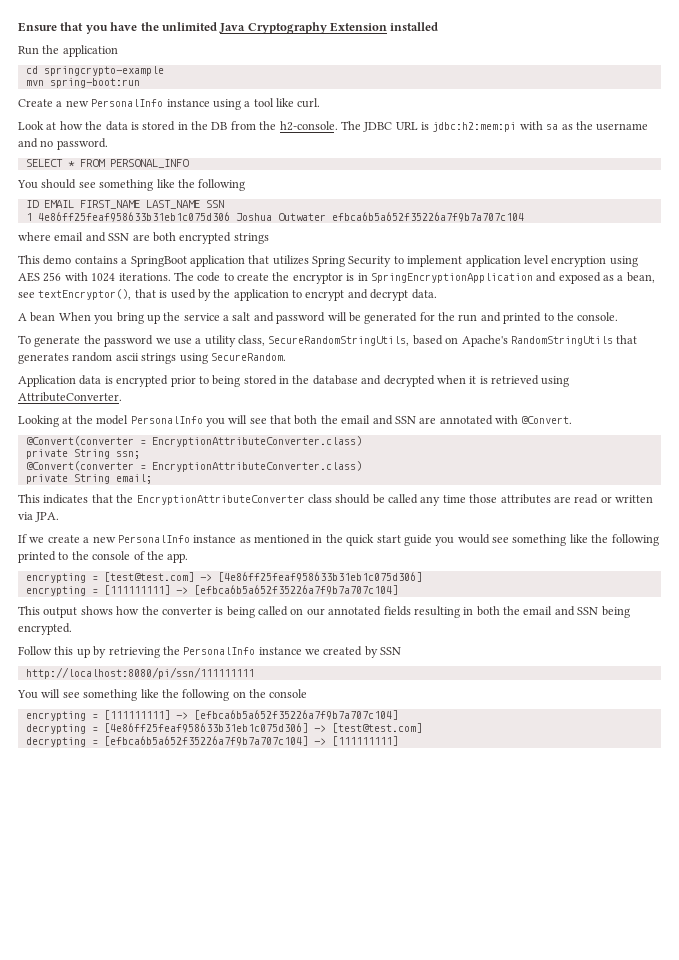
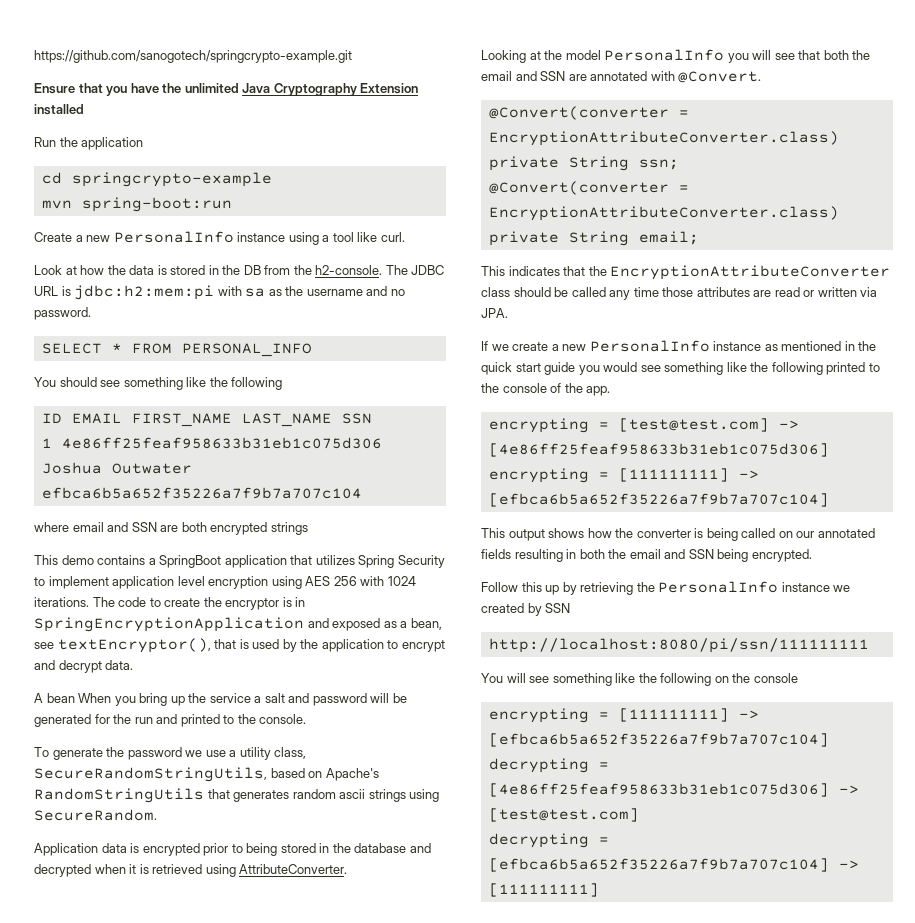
+ https://github.com/sanogotech/springcrypto-example.git

